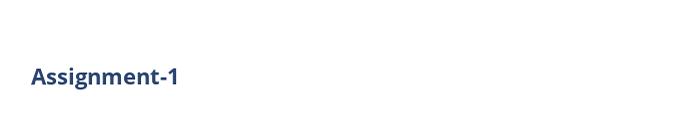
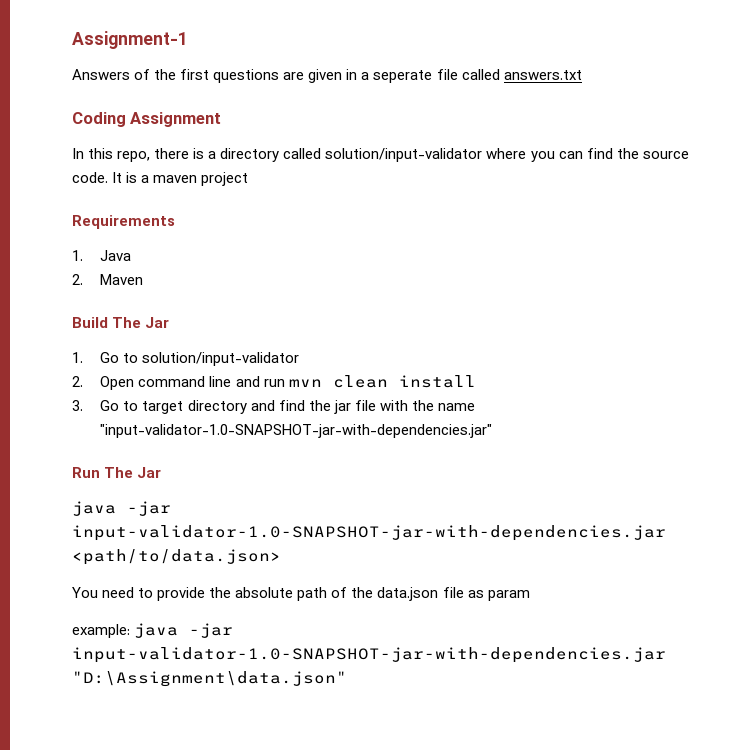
+ Answers of the first questions are given in a seperate file called answers.txt
+ Coding Assignment
+ In this repo, there is a directory called solution/input-validator where you can find the source code. It is a maven project
+ Requirements
+ 1. Java
+ 2. Maven
+ Build The Jar
+ 1. Go to solution/input-validator
+ 2. Open command line and run mvn clean install
+ 3. Go to target directory and find the jar file with the name "input-validator-1.0-SNAPSHOT-jar-with-dependencies.jar"
+ Run The Jar
+ java -jar input-validator-1.0-SNAPSHOT-jar-with-dependencies.jar <path/to/data.json>
+ You need to provide the absolute path of the data.json file as param
+ example: java -jar input-validator-1.0-SNAPSHOT-jar-with-dependencies.jar "D:\Assignment\data.json"

